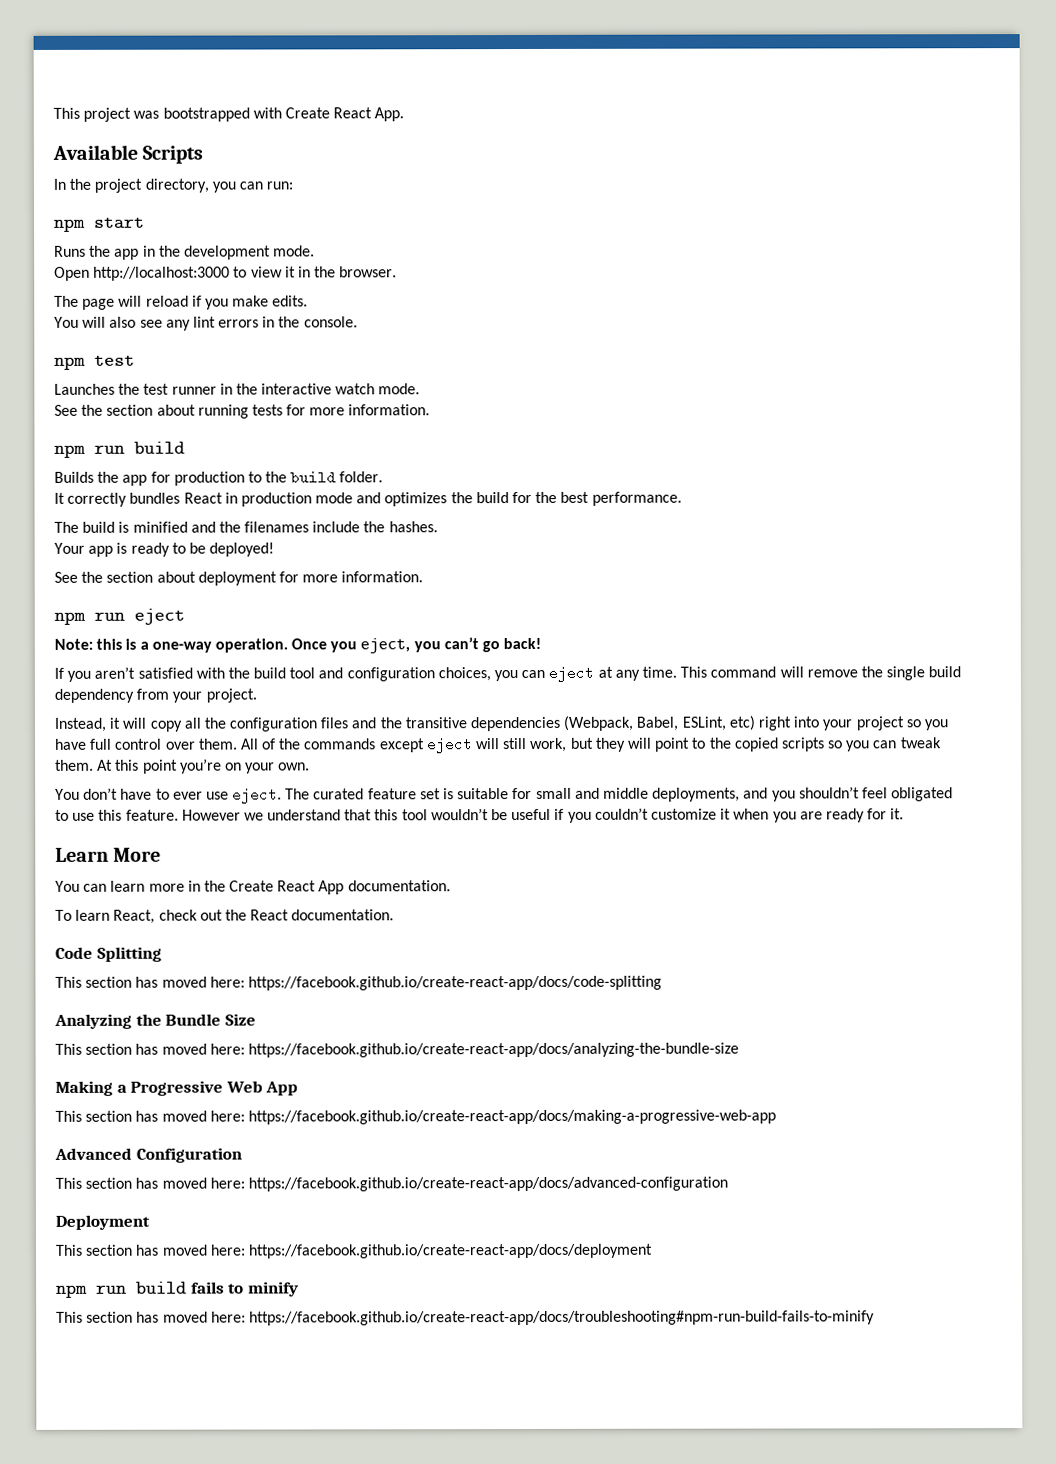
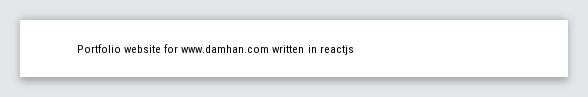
- This project was bootstrapped with Create React App.
- Available Scripts
- In the project directory, you can run:
- npm start
- Runs the app in the development mode.
- Open http://localhost:3000 to view it in the browser.
- The page will reload if you make edits.
- You will also see any lint errors in the console.
- npm test
- Launches the test runner in the interactive watch mode.
- See the section about running tests for more information.
- npm run build
- Builds the app for production to the build folder.
- It correctly bundles React in production mode and optimizes the build for the best performance.
- The build is minified and the filenames include the hashes.
- Your app is ready to be deployed!
- See the section about deployment for more information.
- npm run eject
- Note: this is a one-way operation. Once you eject, you can’t go back!
- If you aren’t satisfied with the build tool and configuration choices, you can eject at any time. This command will remove the single build dependency from your project.
- Instead, it will copy all the configuration files and the transitive dependencies (Webpack, Babel, ESLint, etc) right into your project so you have full control over them. All of the commands except eject will still work, but they will point to the copied scripts so you can tweak them. At this point you’re on your own.
- You don’t have to ever use eject. The curated feature set is suitable for small and middle deployments, and you shouldn’t feel obligated to use this feature. However we understand that this tool wouldn’t be useful if you couldn’t customize it when you are ready for it.
- Learn More
- You can learn more in the Create React App documentation.
- To learn React, check out the React documentation.
- Code Splitting
- This section has moved here: https://facebook.github.io/create-react-app/docs/code-splitting
- Analyzing the Bundle Size
- This section has moved here: https://facebook.github.io/create-react-app/docs/analyzing-the-bundle-size
- Making a Progressive Web App
- This section has moved here: https://facebook.github.io/create-react-app/docs/making-a-progressive-web-app
- Advanced Configuration
- This section has moved here: https://facebook.github.io/create-react-app/docs/advanced-configuration
- Deployment
- This section has moved here: https://facebook.github.io/create-react-app/docs/deployment
- npm run build fails to minify
- This section has moved here: https://facebook.github.io/create-react-app/docs/troubleshooting#npm-run-build-fails-to-minify
+ Portfolio website for www.damhan.com written in reactjs

